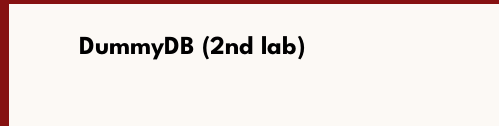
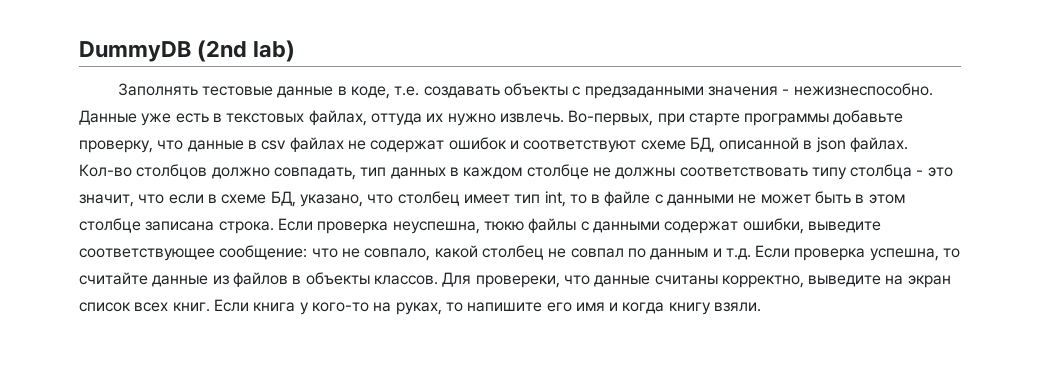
+ Заполнять тестовые данные в коде, т.е. создавать объекты с предзаданными значения - нежизнеспособно. Данные уже есть в текстовых файлах, оттуда их нужно извлечь. Во-первых, при старте программы добавьте проверку, что данные в csv файлах не содержат ошибок и соответствуют схеме БД, описанной в json файлах. Кол-во столбцов должно совпадать, тип данных в каждом столбце не должны соответствовать типу столбца - это значит, что если в схеме БД, указано, что столбец имеет тип int, то в файле с данными не может быть в этом столбце записана строка. Если проверка неуспешна, тюкю файлы с данными содержат ошибки, выведите соответствующее сообщение: что не совпало, какой столбец не совпал по данным и т.д. Если проверка успешна, то считайте данные из файлов в объекты классов. Для провереки, что данные считаны корректно, выведите на экран список всех книг. Если книга у кого-то на руках, то напишите его имя и когда книгу взяли.

